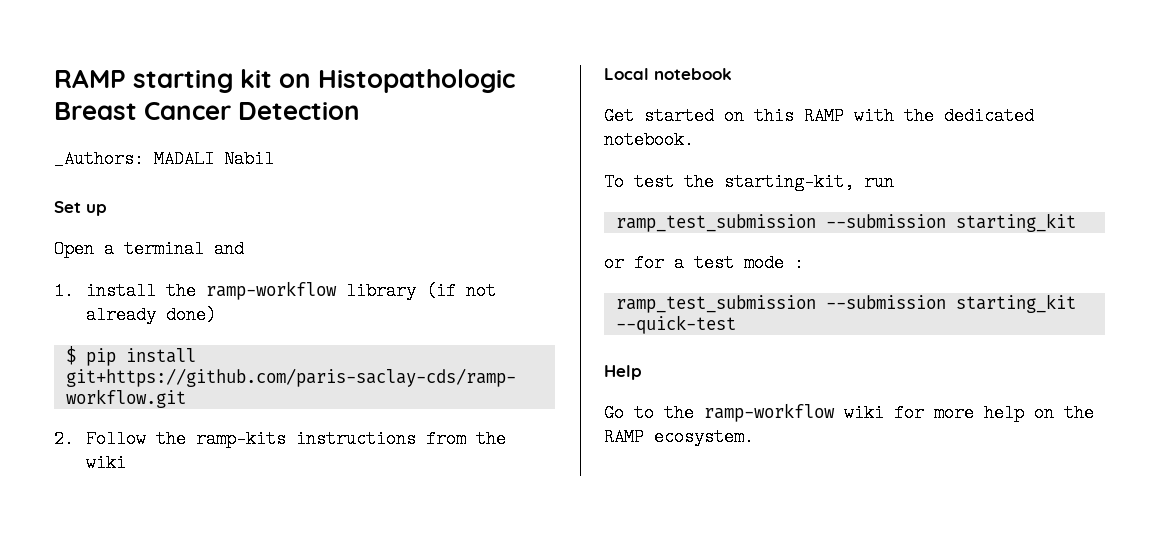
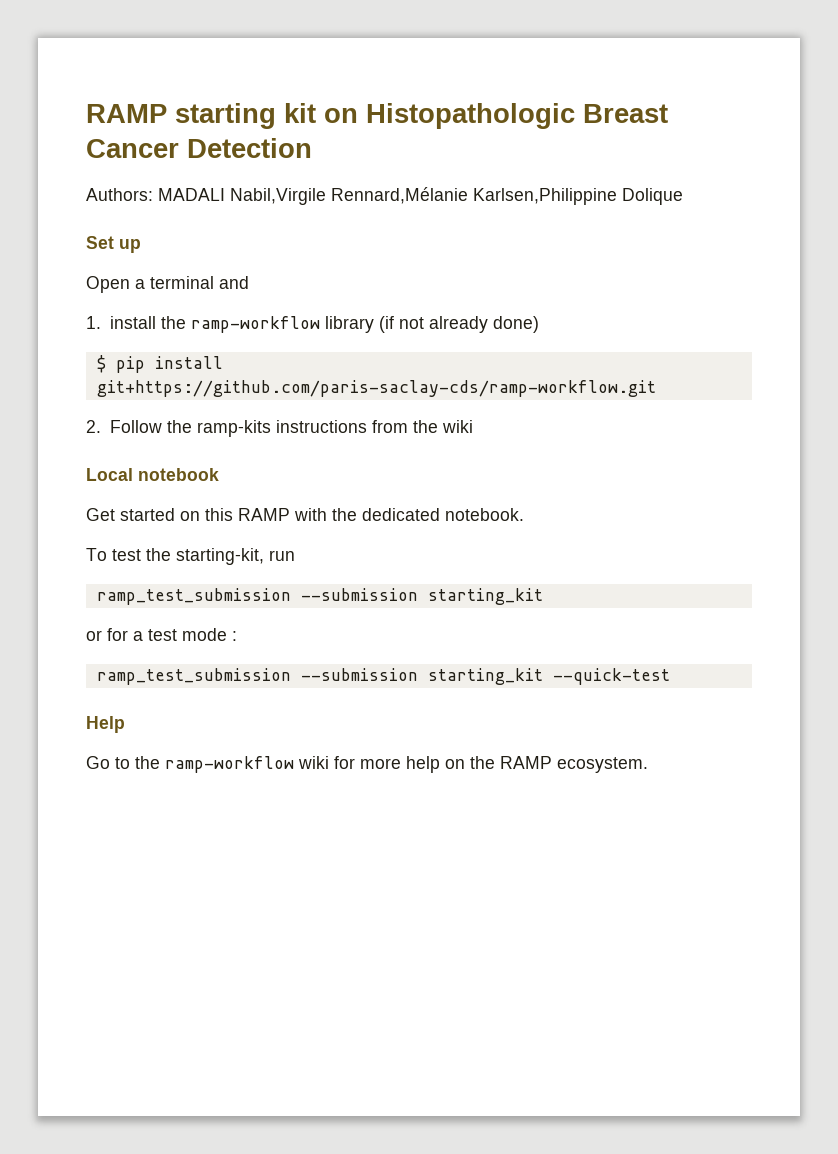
- _Authors: MADALI Nabil
+ Authors: MADALI Nabil,Virgile Rennard,Mélanie Karlsen,Philippine Dolique

